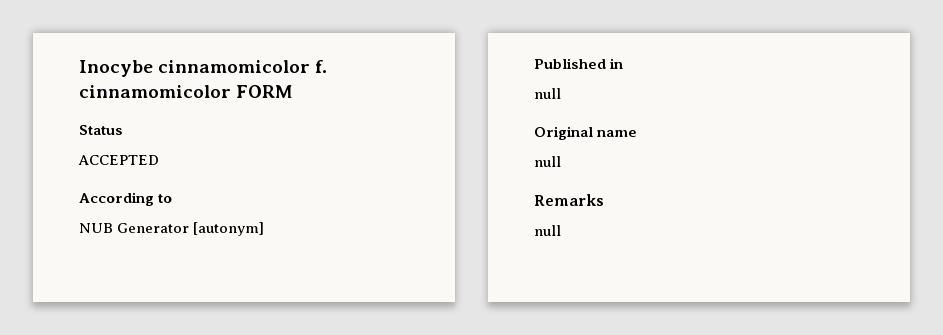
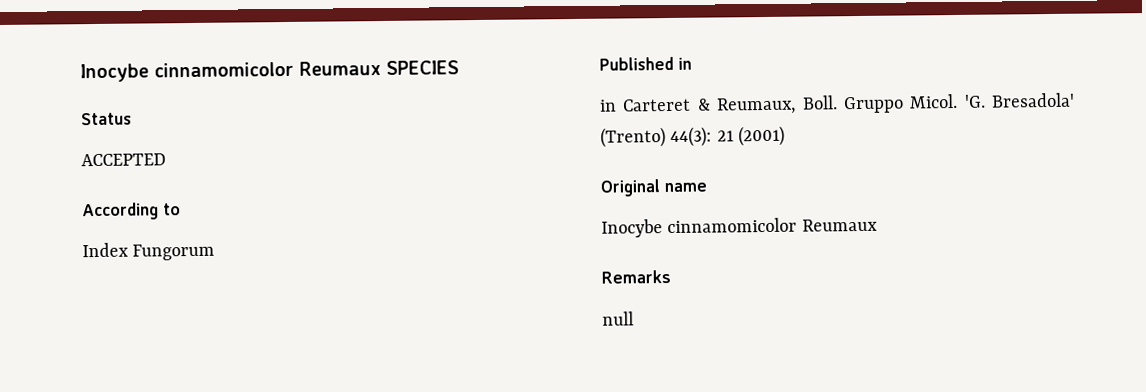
- Inocybe cinnamomicolor f. cinnamomicolor FORM
+ Inocybe cinnamomicolor Reumaux SPECIES
- NUB Generator [autonym]
+ Index Fungorum
  Published in
- null
+ in Carteret & Reumaux, Boll. Gruppo Micol. 'G. Bresadola' (Trento) 44(3): 21 (2001)
  Original name
- null
+ Inocybe cinnamomicolor Reumaux

